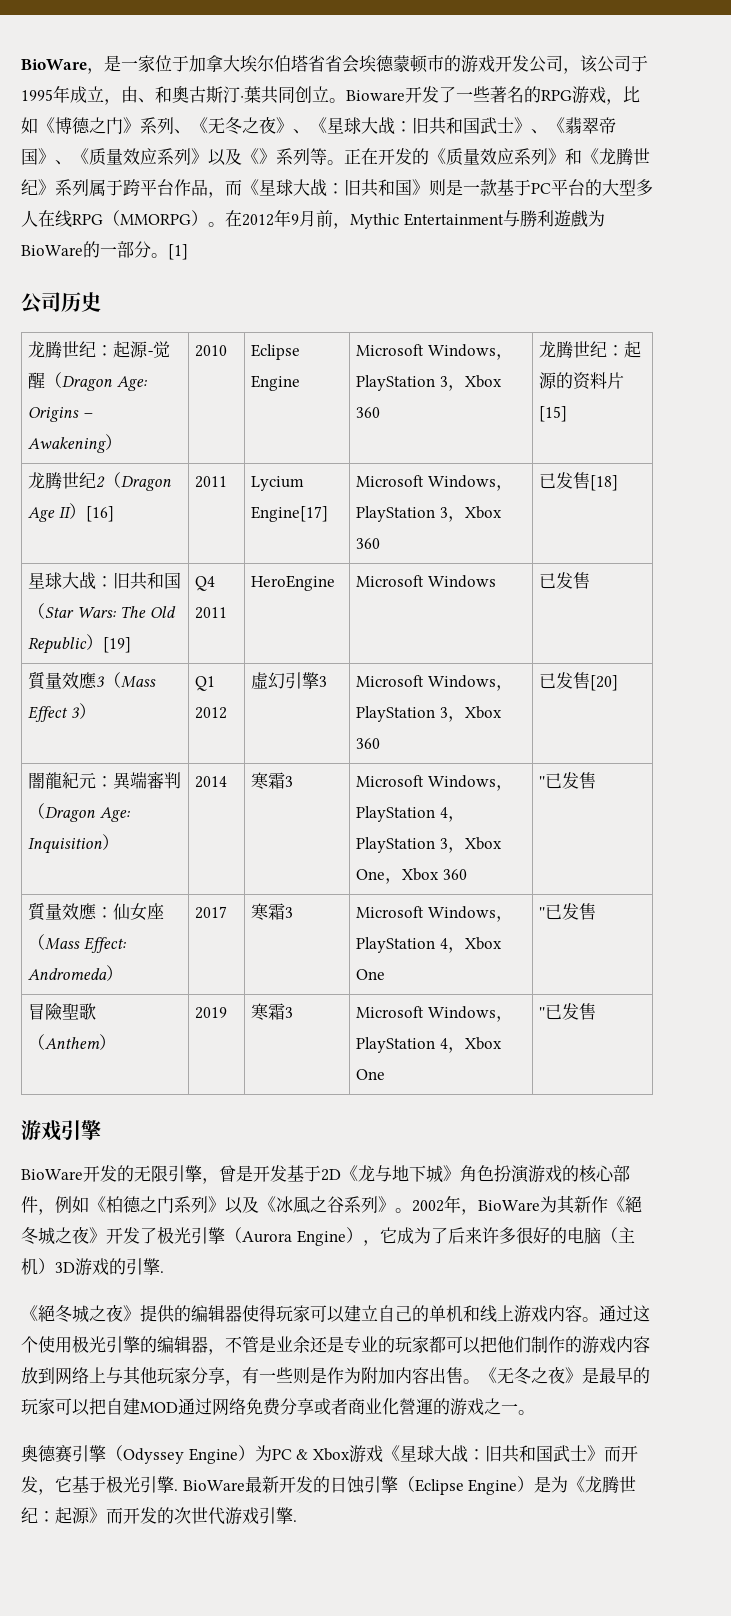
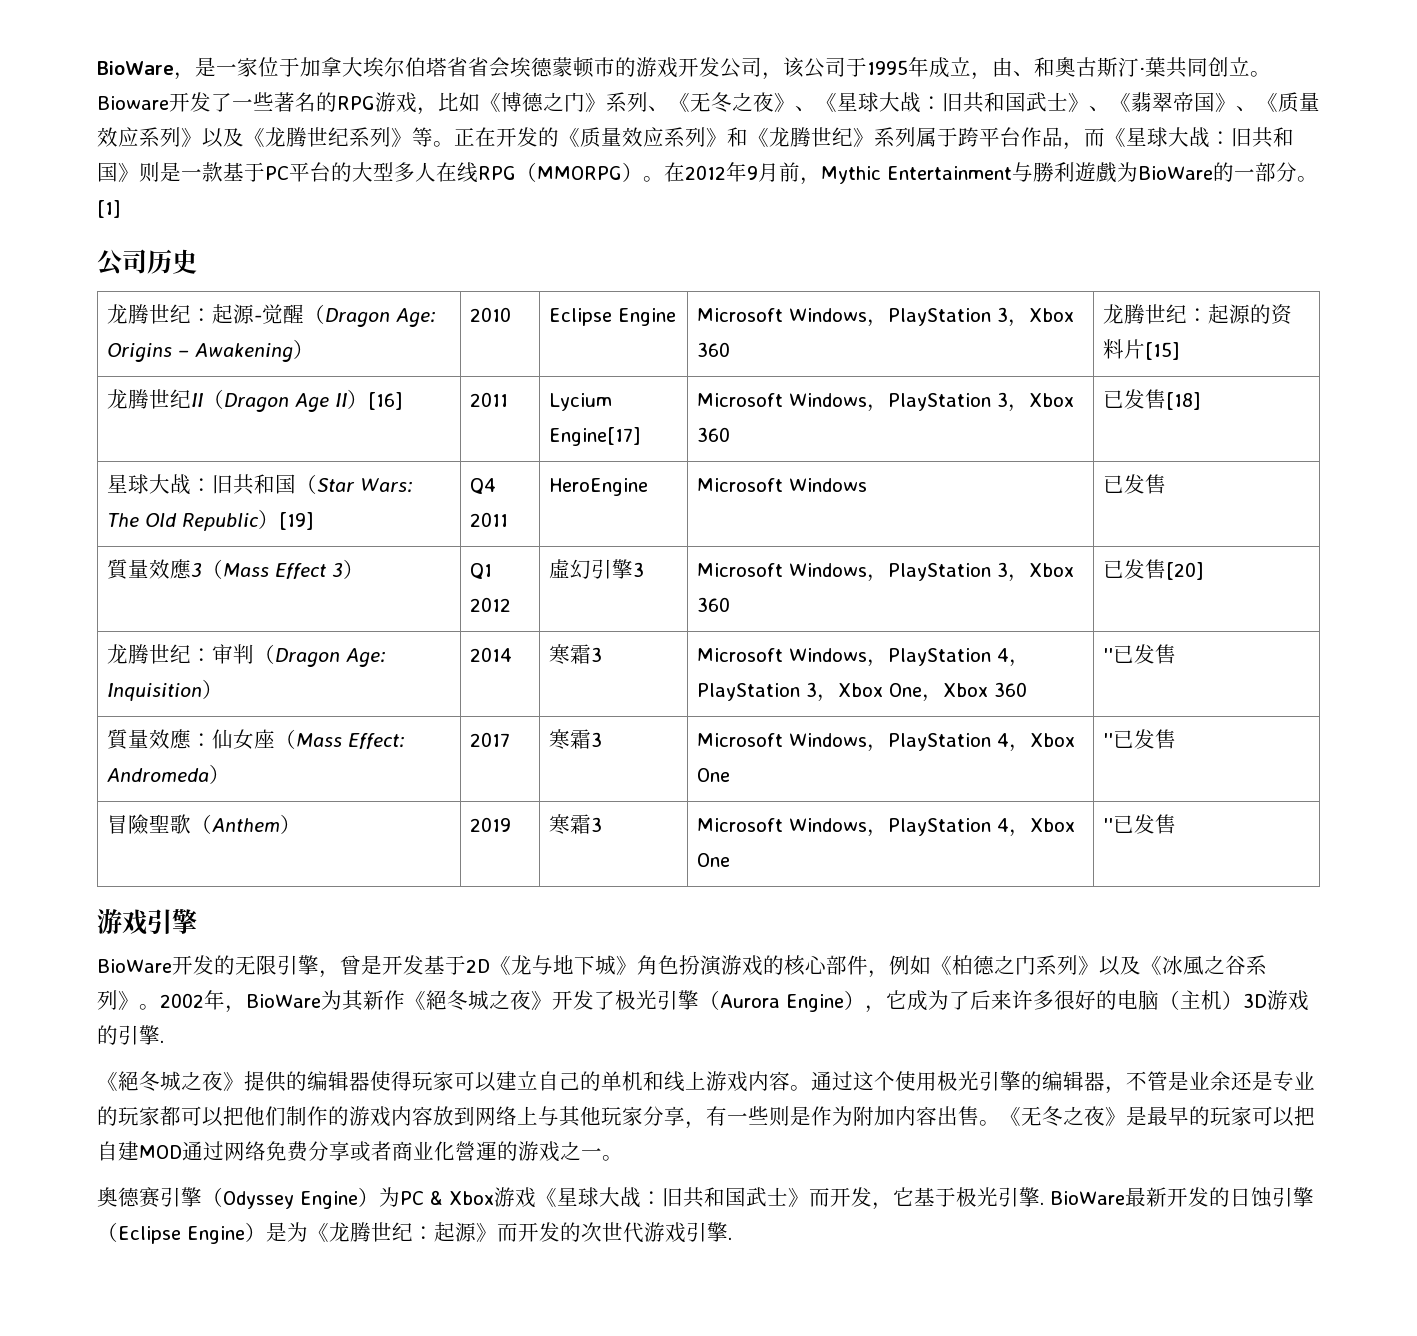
- Bioware开发了一些著名的RPG游戏，比如《博德之门》系列、《无冬之夜》、《星球大战：旧共和国武士》、《翡翠帝国》、《质量效应系列》以及《》系列等。
+ Bioware开发了一些著名的RPG游戏，比如《博德之门》系列、《无冬之夜》、《星球大战：旧共和国武士》、《翡翠帝国》、《质量效应系列》以及《龙腾世纪系列》等。
- 龙腾世纪2（Dragon Age II）[16] | 2011 | Lycium Engine[17] | Microsoft Windows，PlayStation 3，Xbox 360 | 已发售[18]
+ 龙腾世纪II（Dragon Age II）[16] | 2011 | Lycium Engine[17] | Microsoft Windows，PlayStation 3，Xbox 360 | 已发售[18]
- 闇龍紀元：異端審判（Dragon Age: Inquisition） | 2014 | 寒霜3 | Microsoft Windows，PlayStation 4，PlayStation 3，Xbox One，Xbox 360 | ''已发售
+ 龙腾世纪：审判（Dragon Age: Inquisition） | 2014 | 寒霜3 | Microsoft Windows，PlayStation 4，PlayStation 3，Xbox One，Xbox 360 | ''已发售

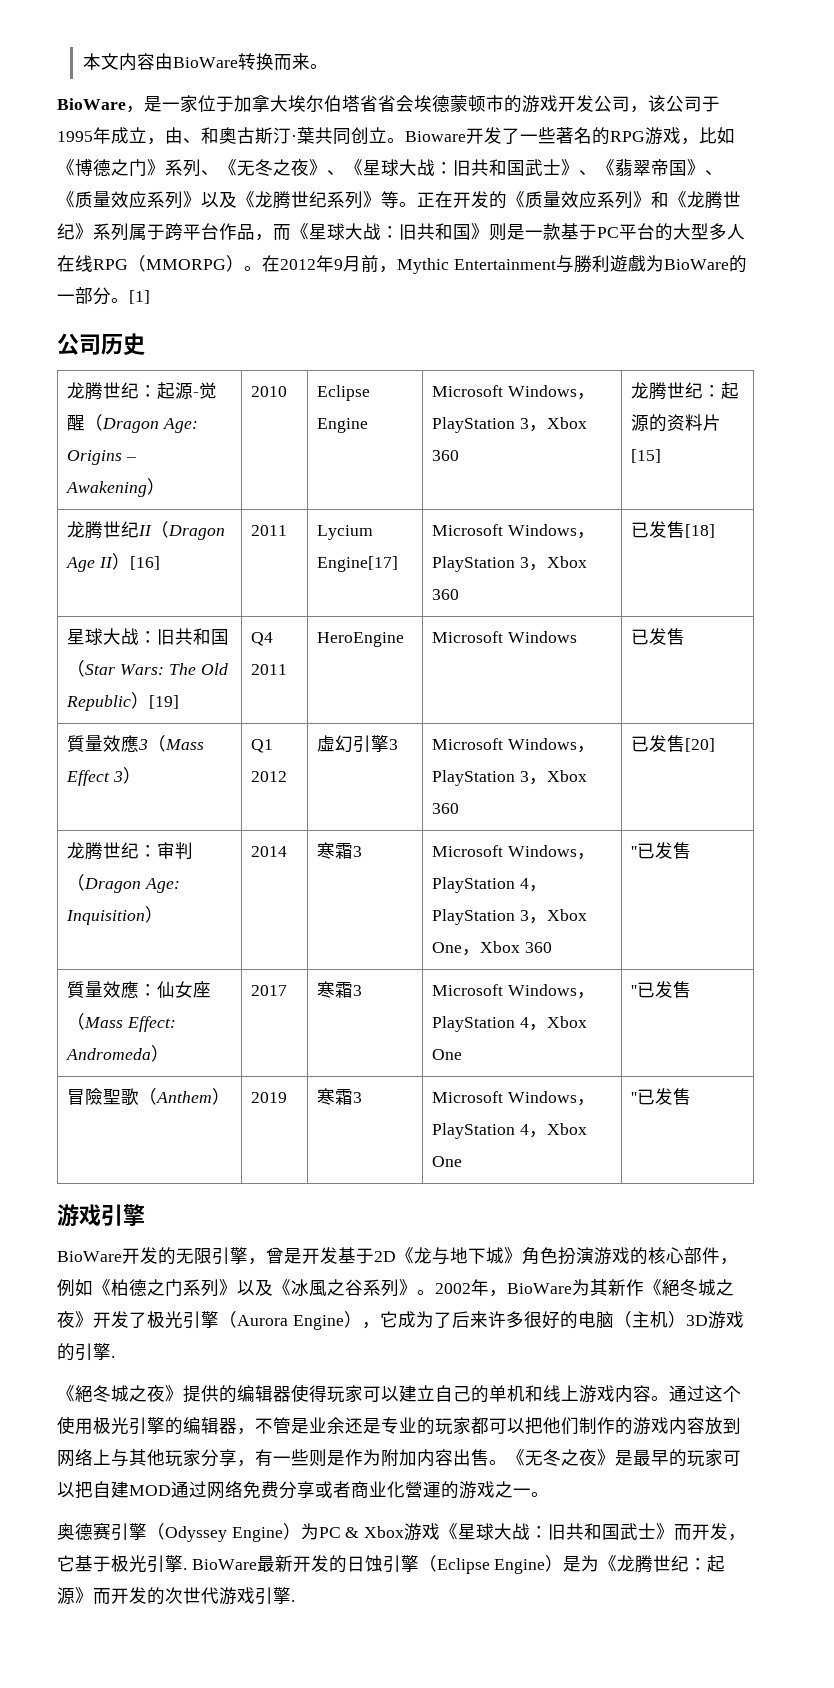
+ 本文内容由BioWare转换而来。

